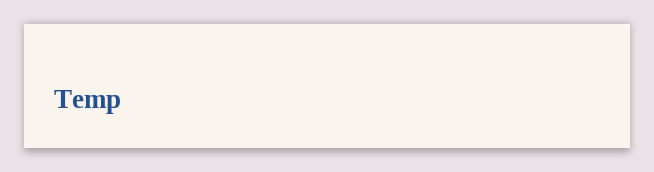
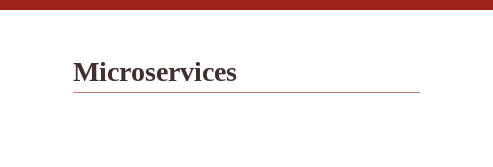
- Temp
+ Microservices

